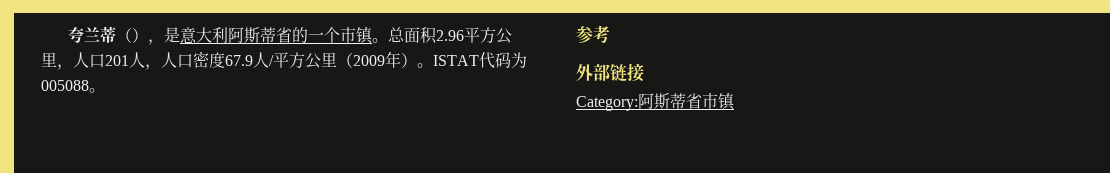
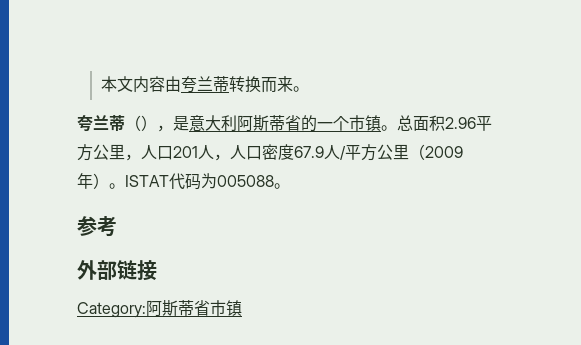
+ 本文内容由夸兰蒂转换而来。

